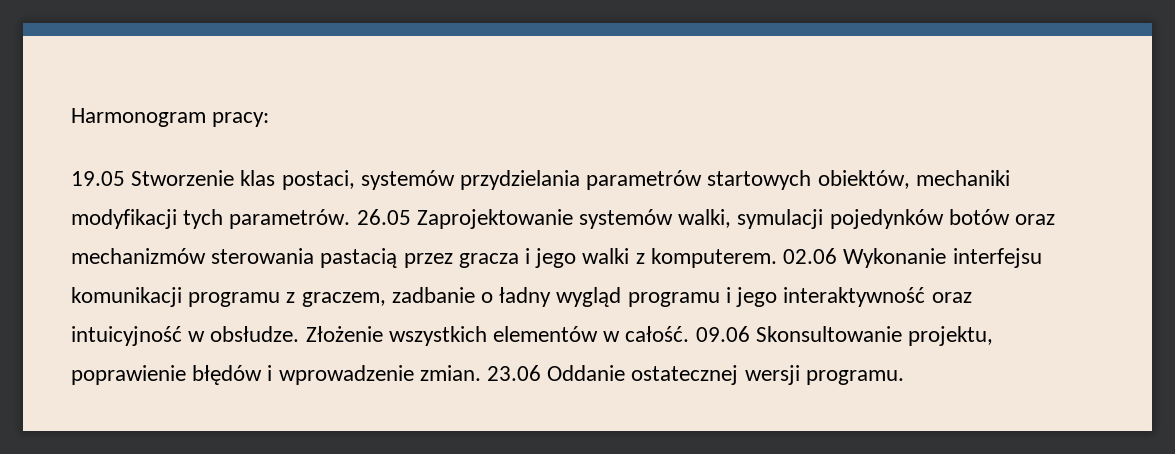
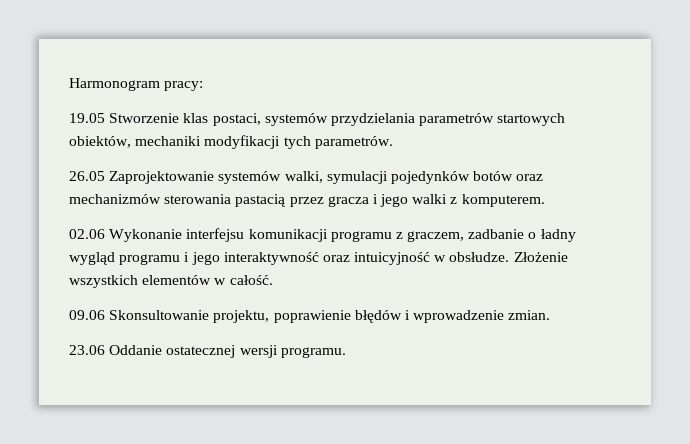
- 19.05 Stworzenie klas postaci, systemów przydzielania parametrów startowych obiektów, mechaniki modyfikacji tych parametrów. 26.05 Zaprojektowanie systemów walki, symulacji pojedynków botów oraz mechanizmów sterowania pastacią przez gracza i jego walki z komputerem. 02.06 Wykonanie interfejsu komunikacji programu z graczem, zadbanie o ładny wygląd programu i jego interaktywność oraz intuicyjność w obsłudze.
+ 19.05 Stworzenie klas postaci, systemów przydzielania parametrów startowych obiektów, mechaniki modyfikacji tych parametrów.
+ 26.05 Zaprojektowanie systemów walki, symulacji pojedynków botów oraz mechanizmów sterowania pastacią przez gracza i jego walki z komputerem.
+ 02.06 Wykonanie interfejsu komunikacji programu z graczem, zadbanie o ładny wygląd programu i jego interaktywność oraz intuicyjność w obsłudze.
- Złożenie wszystkich elementów w całość. 09.06 Skonsultowanie projektu, poprawienie błędów i wprowadzenie zmian. 23.06 Oddanie ostatecznej wersji programu.
+ Złożenie wszystkich elementów w całość.
+ 09.06 Skonsultowanie projektu, poprawienie błędów i wprowadzenie zmian.
+ 23.06 Oddanie ostatecznej wersji programu.

